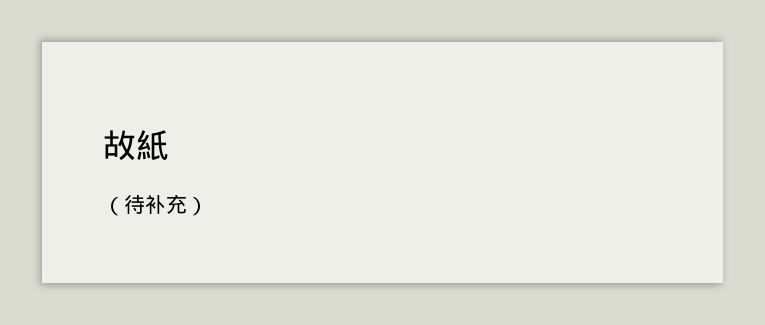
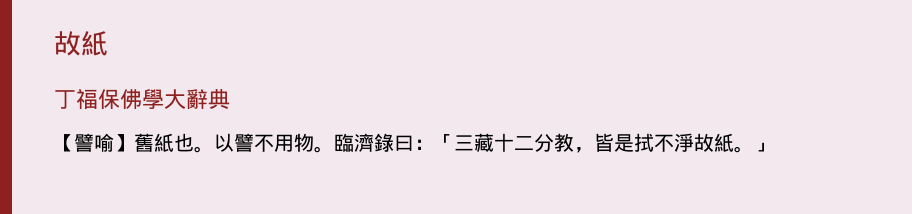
- （待补充）
+ 丁福保佛學大辭典
+ 【譬喻】舊紙也。以譬不用物。臨濟錄曰：「三藏十二分教，皆是拭不淨故紙。」

